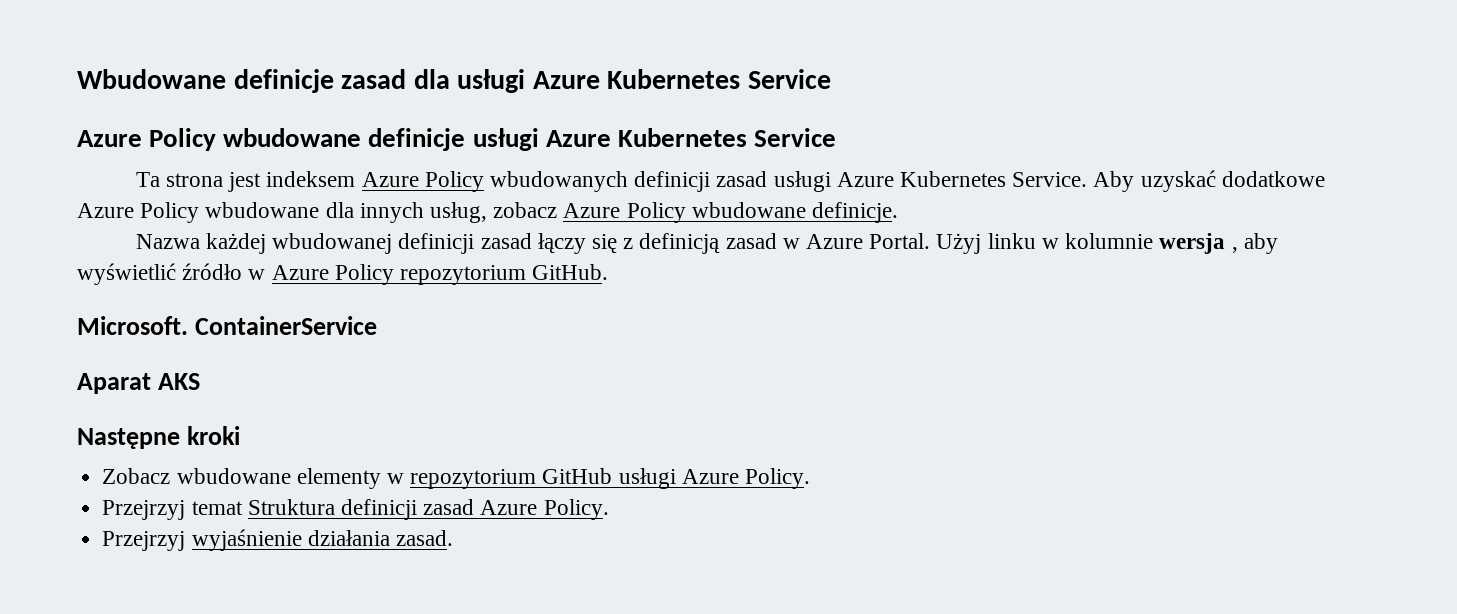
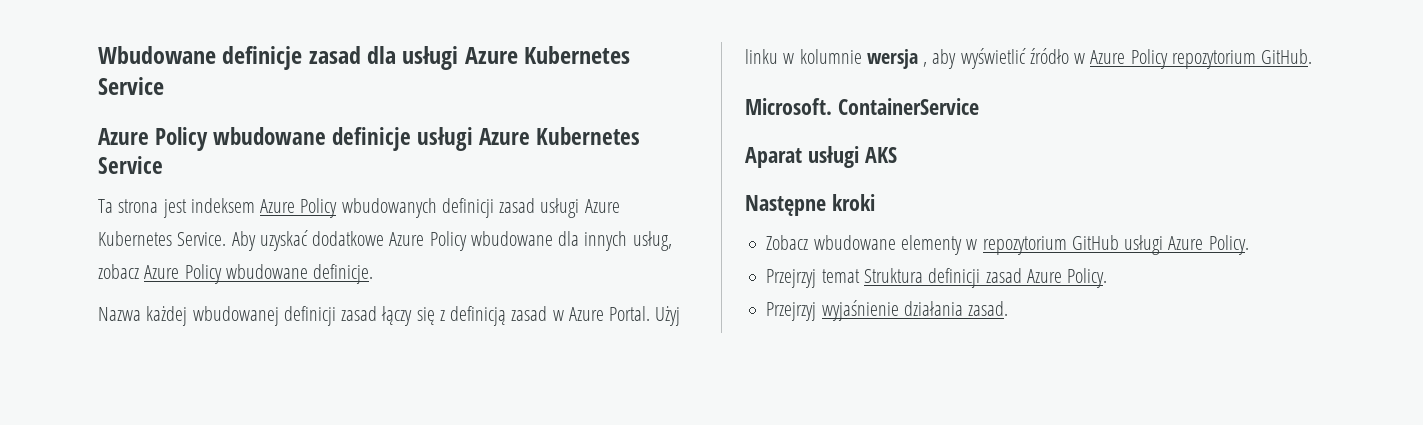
- Aparat AKS
+ Aparat usługi AKS

